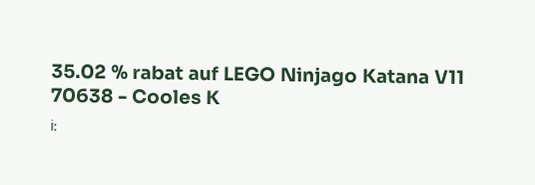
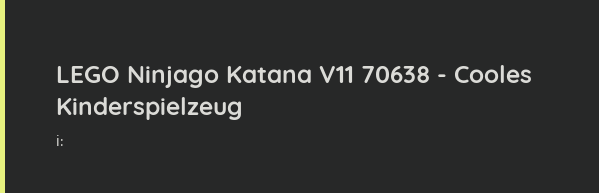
- 35.02 % rabat auf LEGO Ninjago Katana V11 70638 - Cooles K
+ LEGO Ninjago Katana V11 70638 - Cooles Kinderspielzeug

